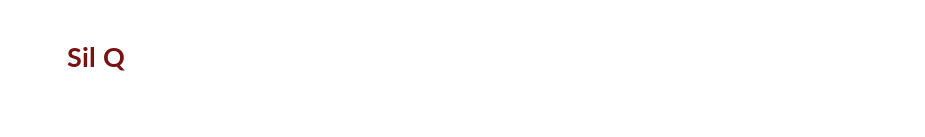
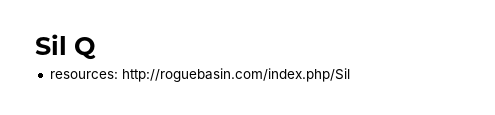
+ resources: http://roguebasin.com/index.php/Sil

